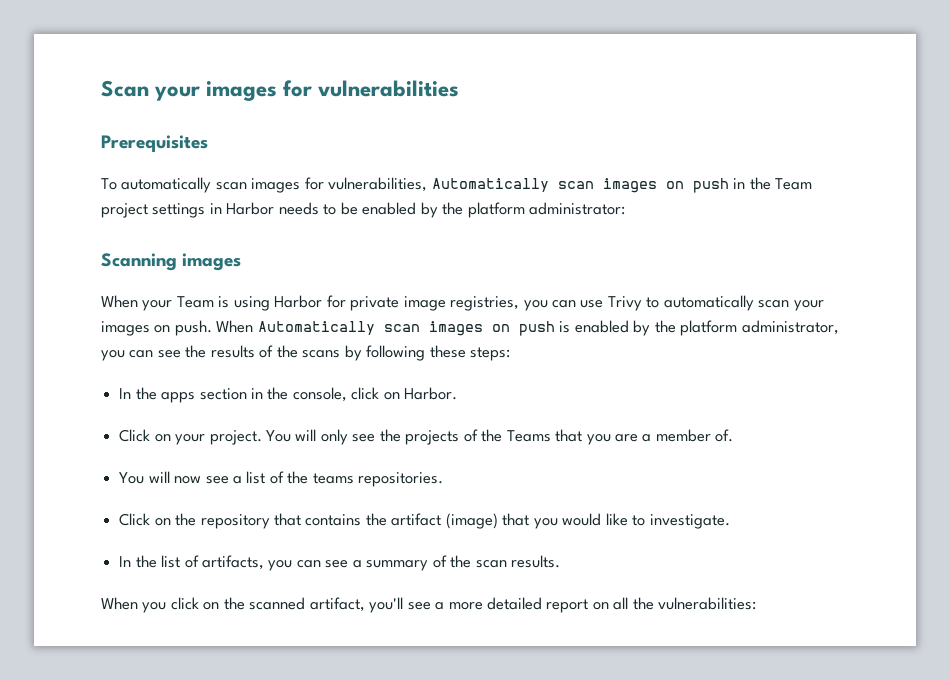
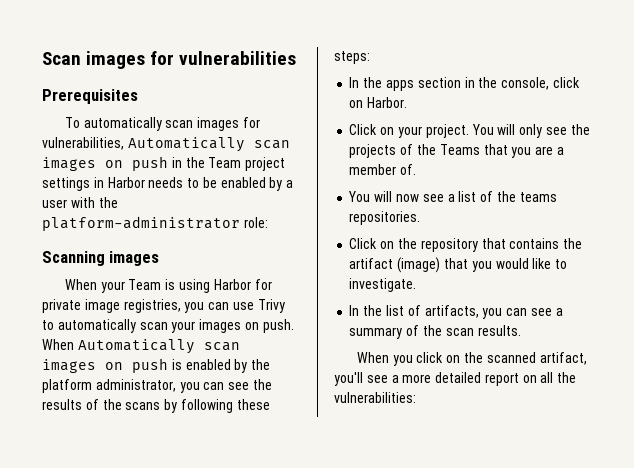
- Scan your images for vulnerabilities
+ Scan images for vulnerabilities
- To automatically scan images for vulnerabilities, Automatically scan images on push in the Team project settings in Harbor needs to be enabled by the platform administrator:
+ To automatically scan images for vulnerabilities, Automatically scan images on push in the Team project settings in Harbor needs to be enabled by a user with the platform-administrator role:

